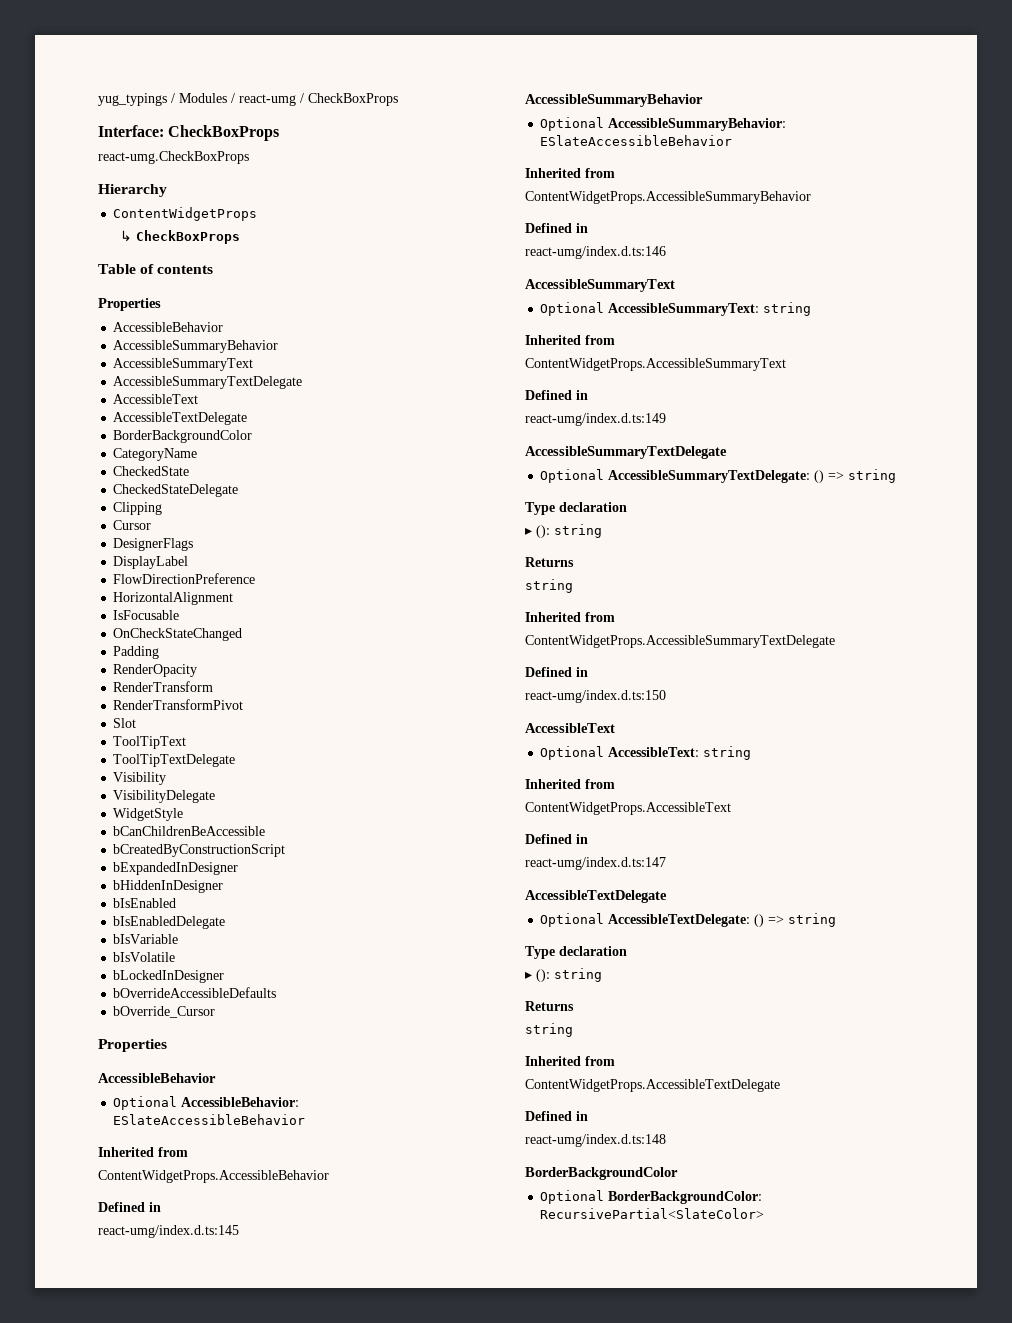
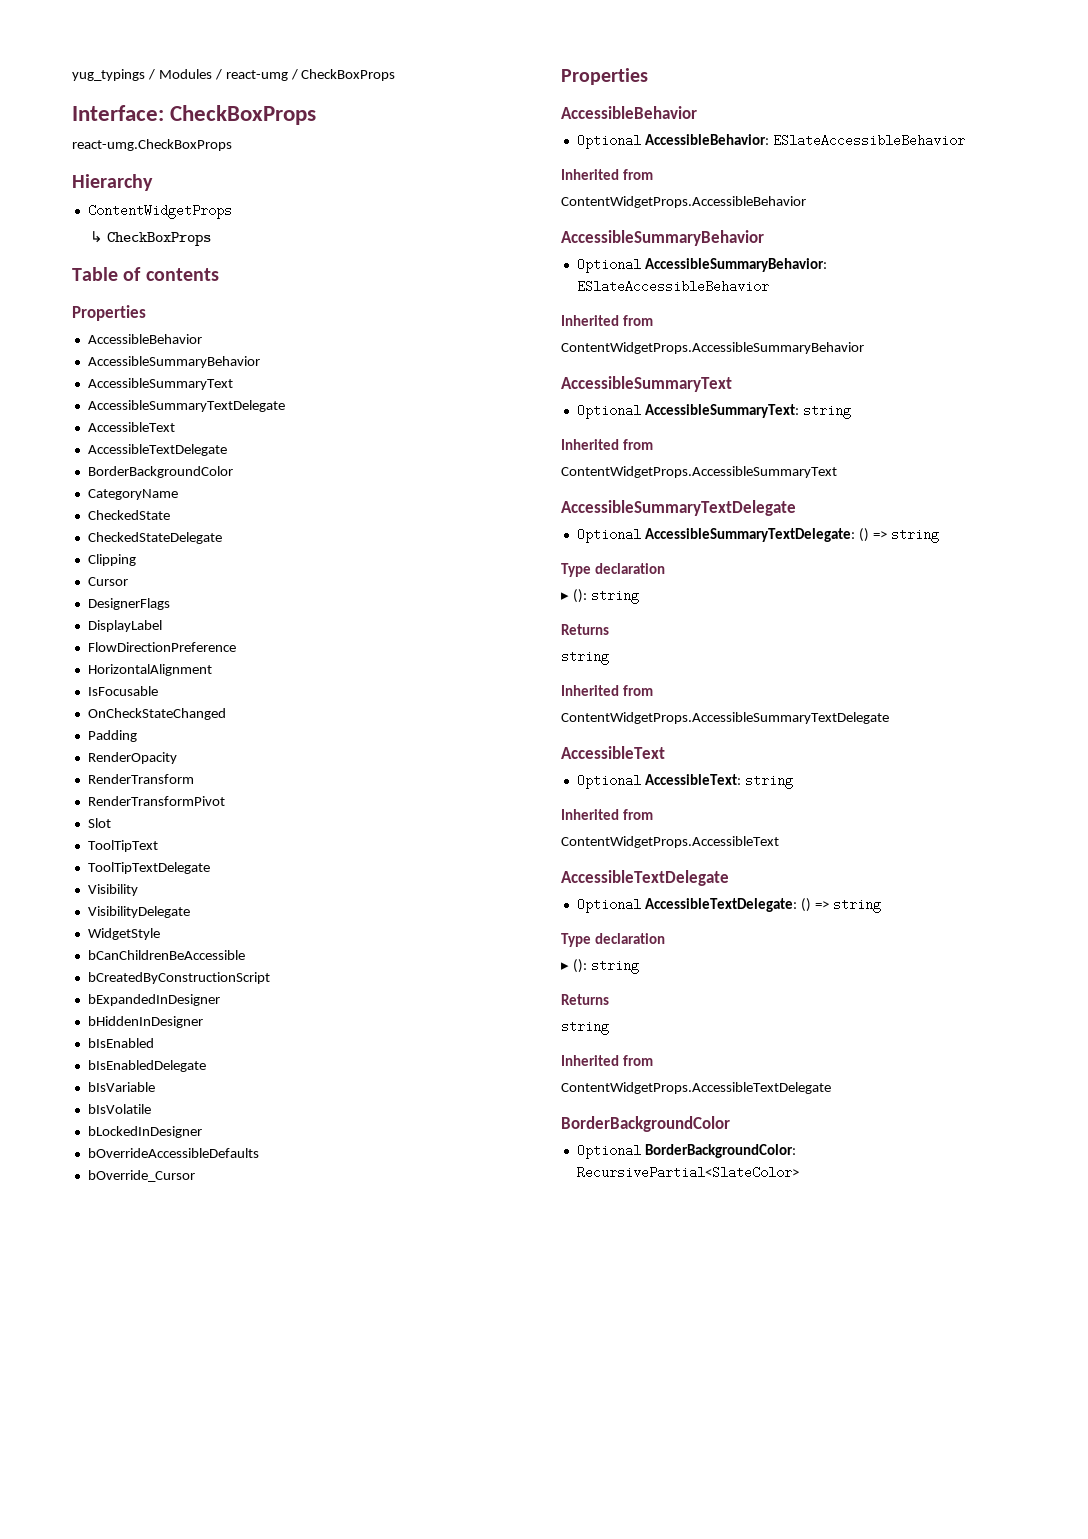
  ContentWidgetProps.AccessibleBehavior
- Defined in
- react-umg/index.d.ts:145
  ContentWidgetProps.AccessibleSummaryBehavior
- Defined in
- react-umg/index.d.ts:146
  ContentWidgetProps.AccessibleSummaryText
- Defined in
- react-umg/index.d.ts:149
  ContentWidgetProps.AccessibleSummaryTextDelegate
- Defined in
- react-umg/index.d.ts:150
  ContentWidgetProps.AccessibleText
- Defined in
- react-umg/index.d.ts:147
  ContentWidgetProps.AccessibleTextDelegate
- Defined in
- react-umg/index.d.ts:148

